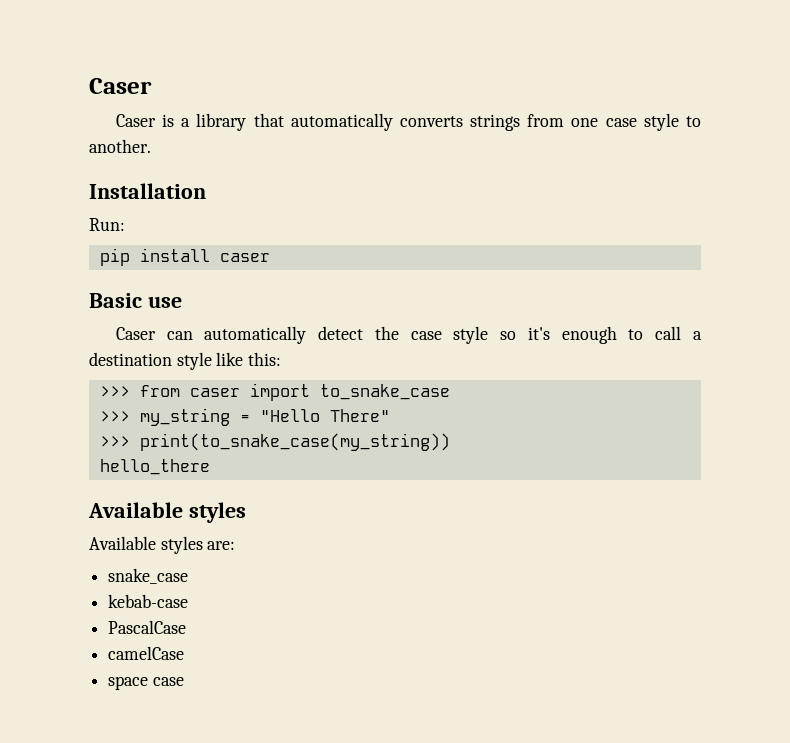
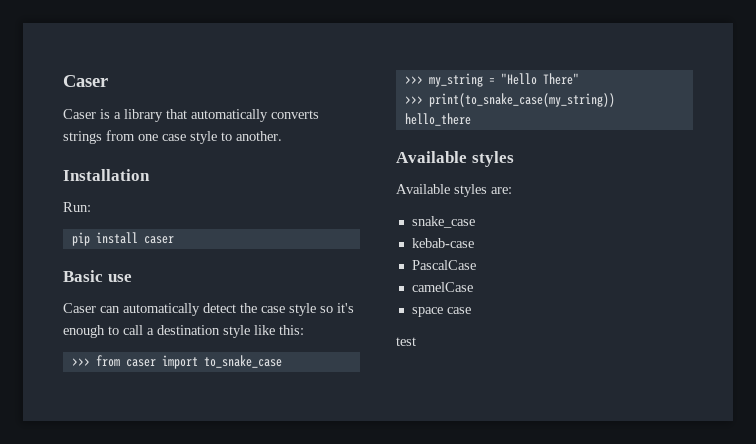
+ test

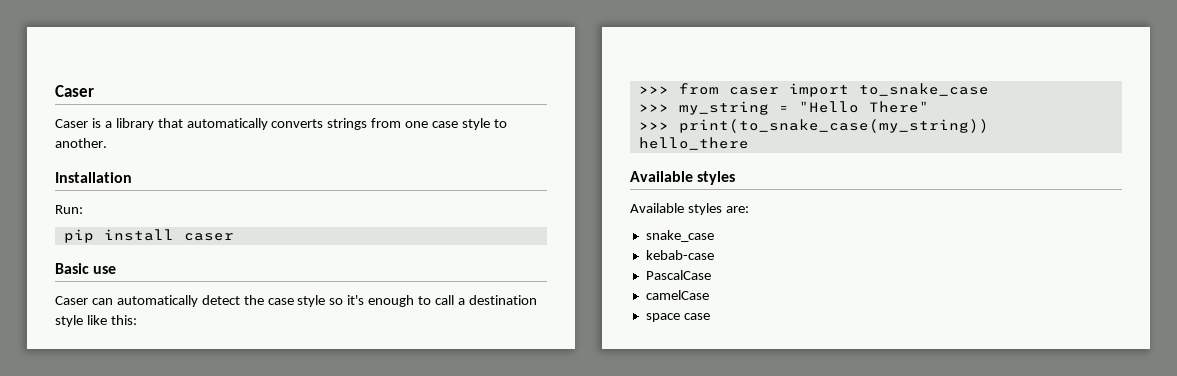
- test

